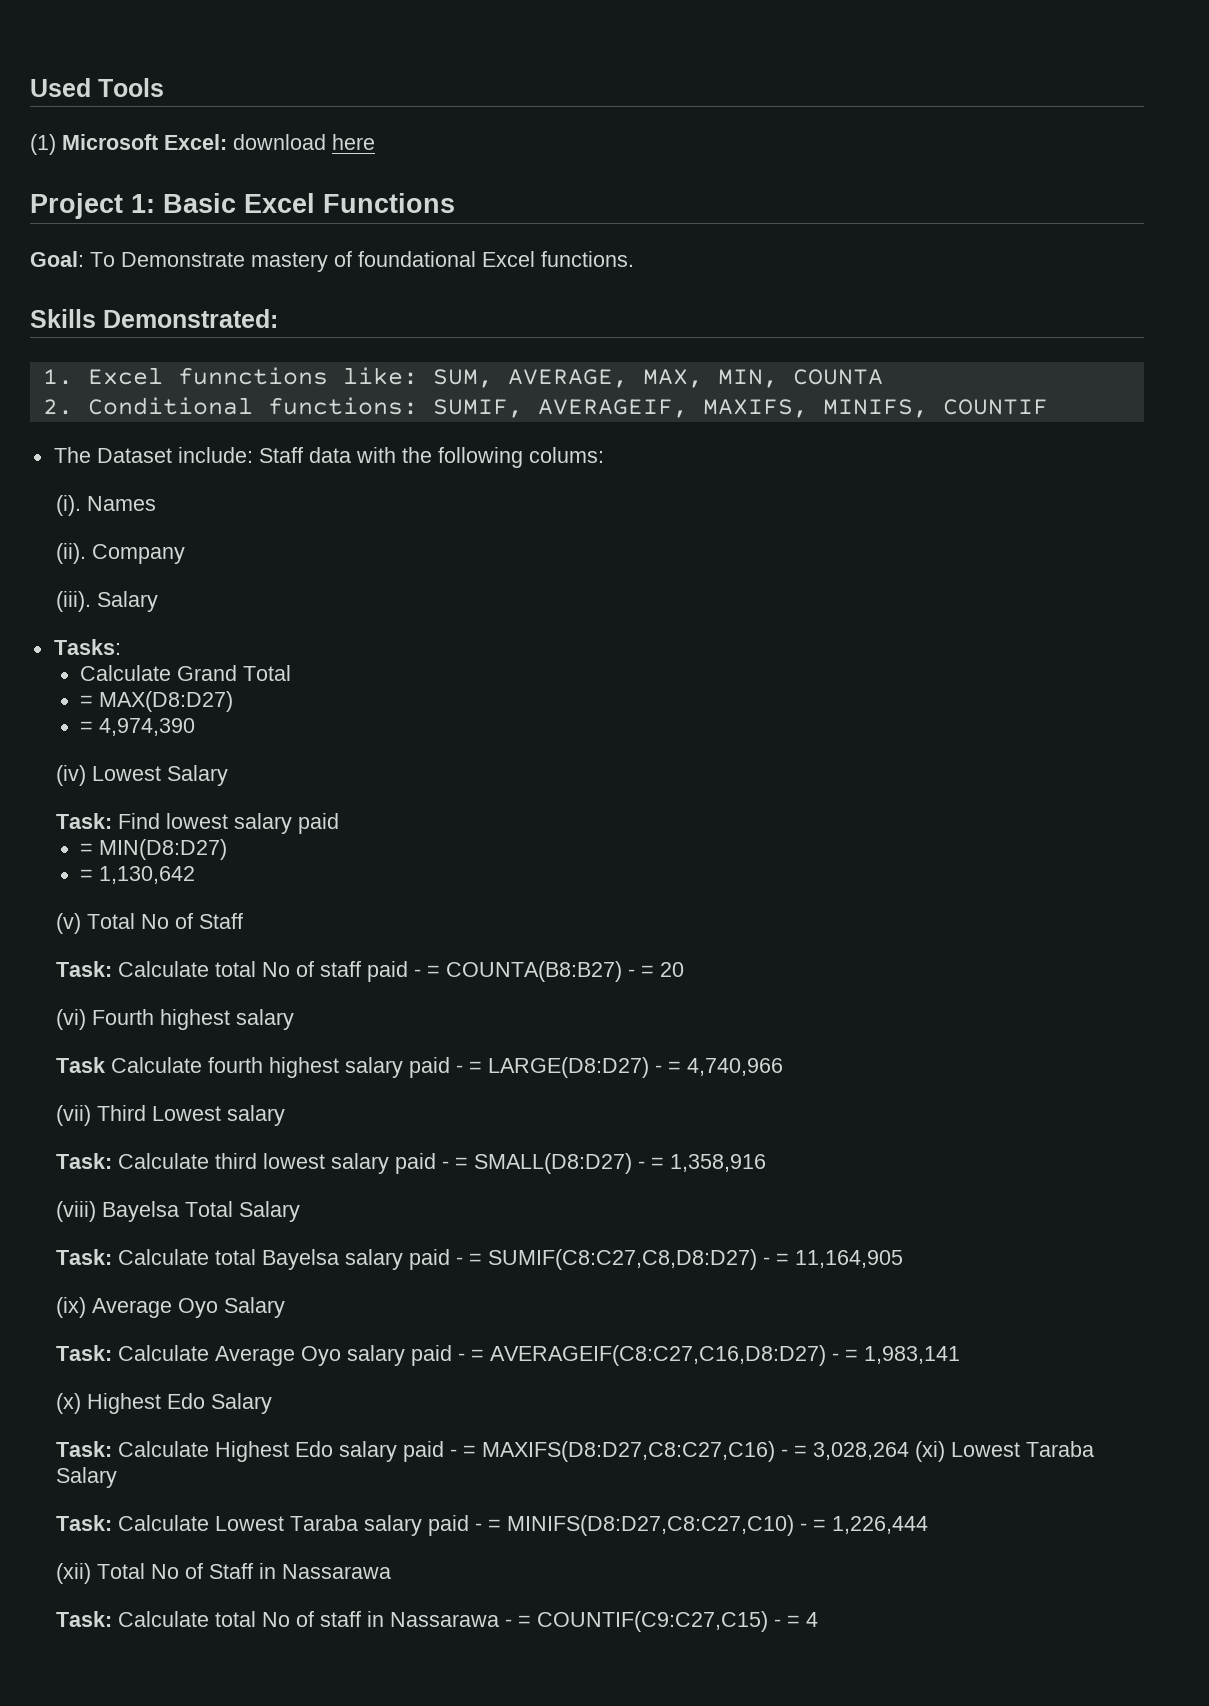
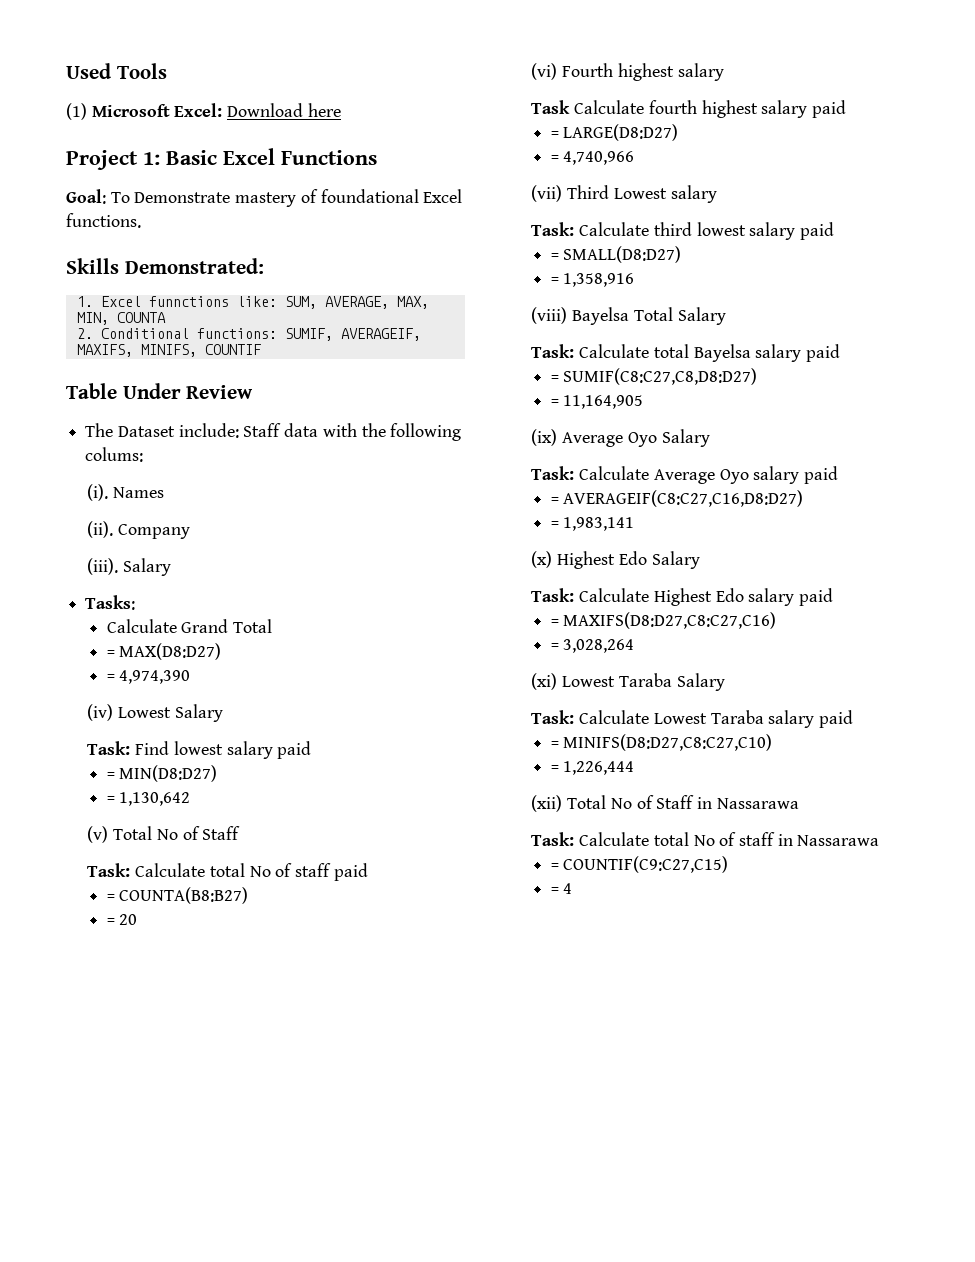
- (1) Microsoft Excel: download here
+ (1) Microsoft Excel: Download here
+ Table Under Review
- Task: Calculate total No of staff paid - = COUNTA(B8:B27) - = 20
+ Task: Calculate total No of staff paid
+ = COUNTA(B8:B27)
+ = 20
- Task Calculate fourth highest salary paid - = LARGE(D8:D27) - = 4,740,966
+ Task Calculate fourth highest salary paid
+ = LARGE(D8:D27)
+ = 4,740,966
- Task: Calculate third lowest salary paid - = SMALL(D8:D27) - = 1,358,916
+ Task: Calculate third lowest salary paid
+ = SMALL(D8:D27)
+ = 1,358,916
- Task: Calculate total Bayelsa salary paid - = SUMIF(C8:C27,C8,D8:D27) - = 11,164,905
+ Task: Calculate total Bayelsa salary paid
+ = SUMIF(C8:C27,C8,D8:D27)
+ = 11,164,905
- Task: Calculate Average Oyo salary paid - = AVERAGEIF(C8:C27,C16,D8:D27) - = 1,983,141
+ Task: Calculate Average Oyo salary paid
+ = AVERAGEIF(C8:C27,C16,D8:D27)
+ = 1,983,141
- Task: Calculate Highest Edo salary paid - = MAXIFS(D8:D27,C8:C27,C16) - = 3,028,264 (xi) Lowest Taraba Salary
+ Task: Calculate Highest Edo salary paid
+ = MAXIFS(D8:D27,C8:C27,C16)
+ = 3,028,264
+ (xi) Lowest Taraba Salary
- Task: Calculate Lowest Taraba salary paid - = MINIFS(D8:D27,C8:C27,C10) - = 1,226,444
+ Task: Calculate Lowest Taraba salary paid
+ = MINIFS(D8:D27,C8:C27,C10)
+ = 1,226,444
- Task: Calculate total No of staff in Nassarawa - = COUNTIF(C9:C27,C15) - = 4
+ Task: Calculate total No of staff in Nassarawa
+ = COUNTIF(C9:C27,C15)
+ = 4

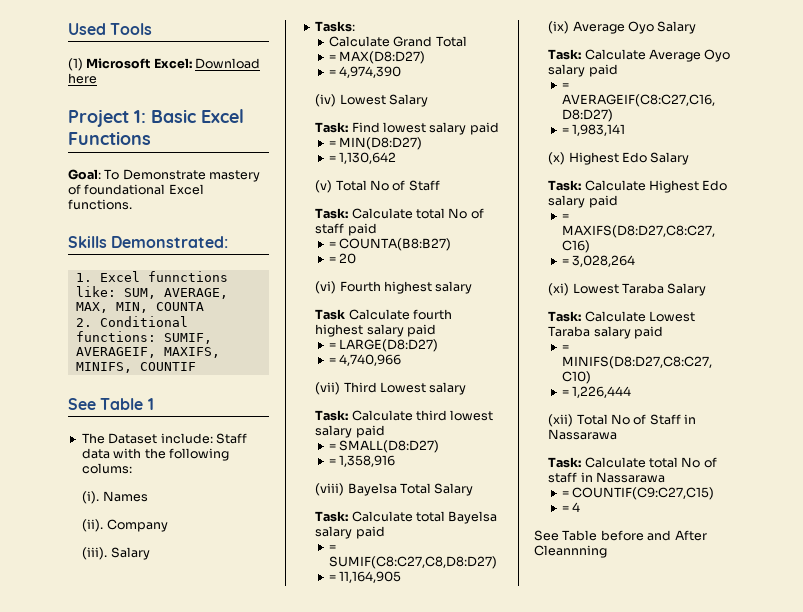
- Table Under Review
+ See Table 1
+ See Table before and After Cleannning

